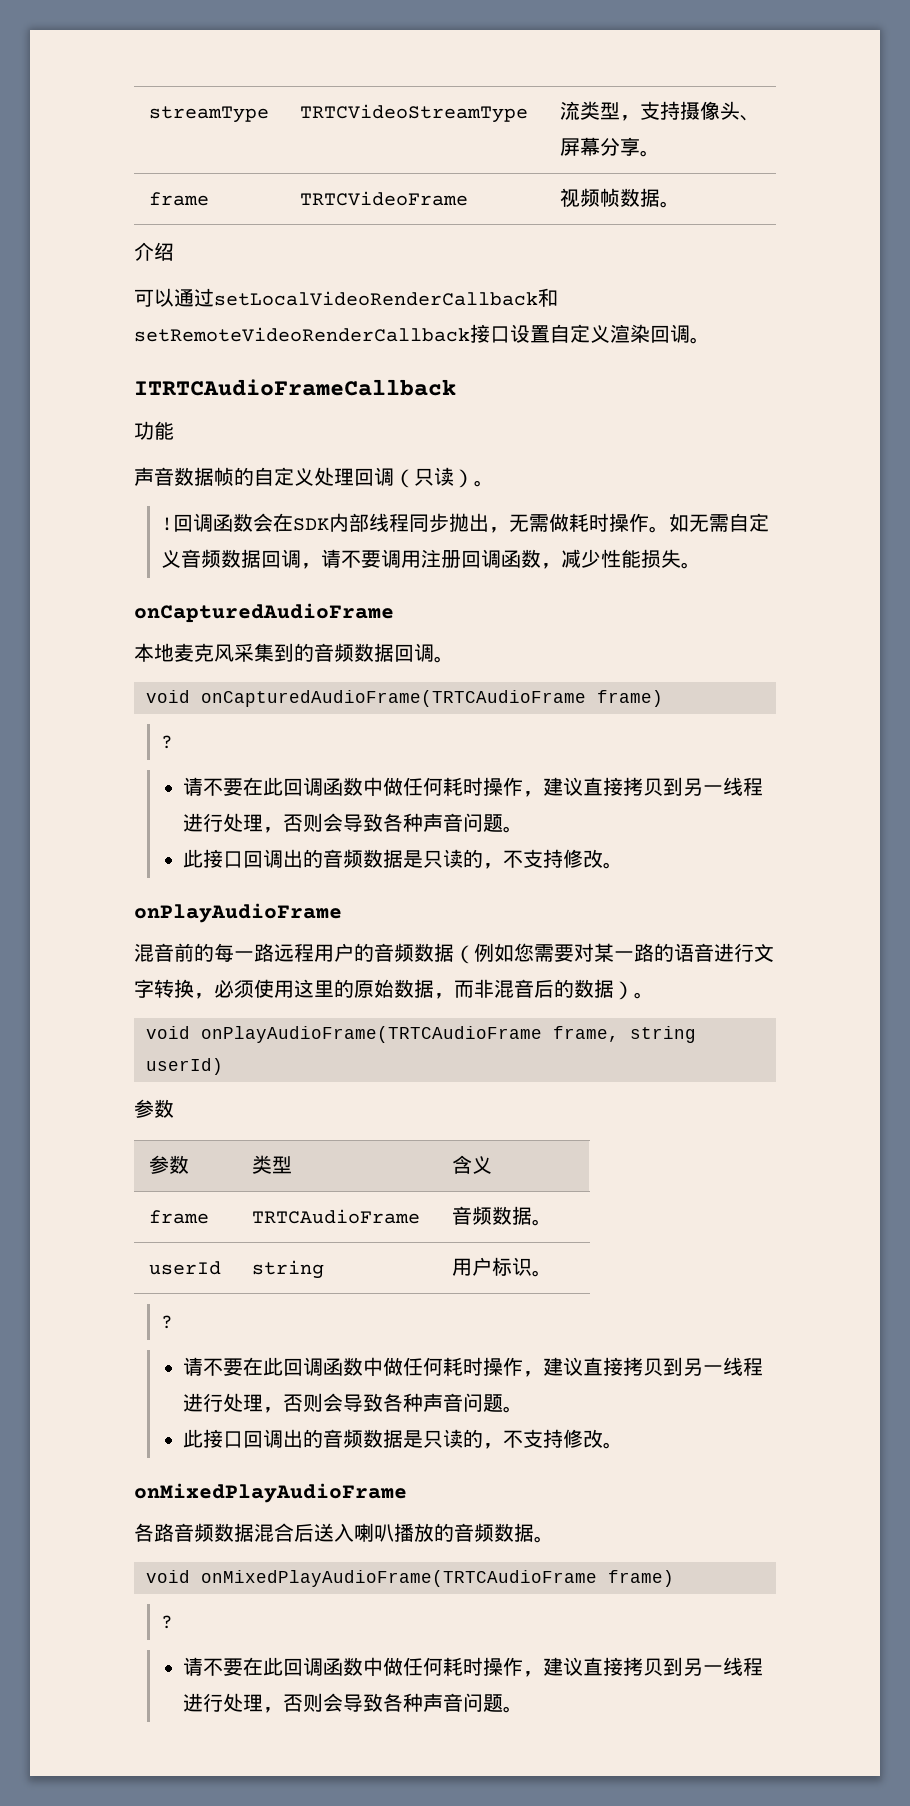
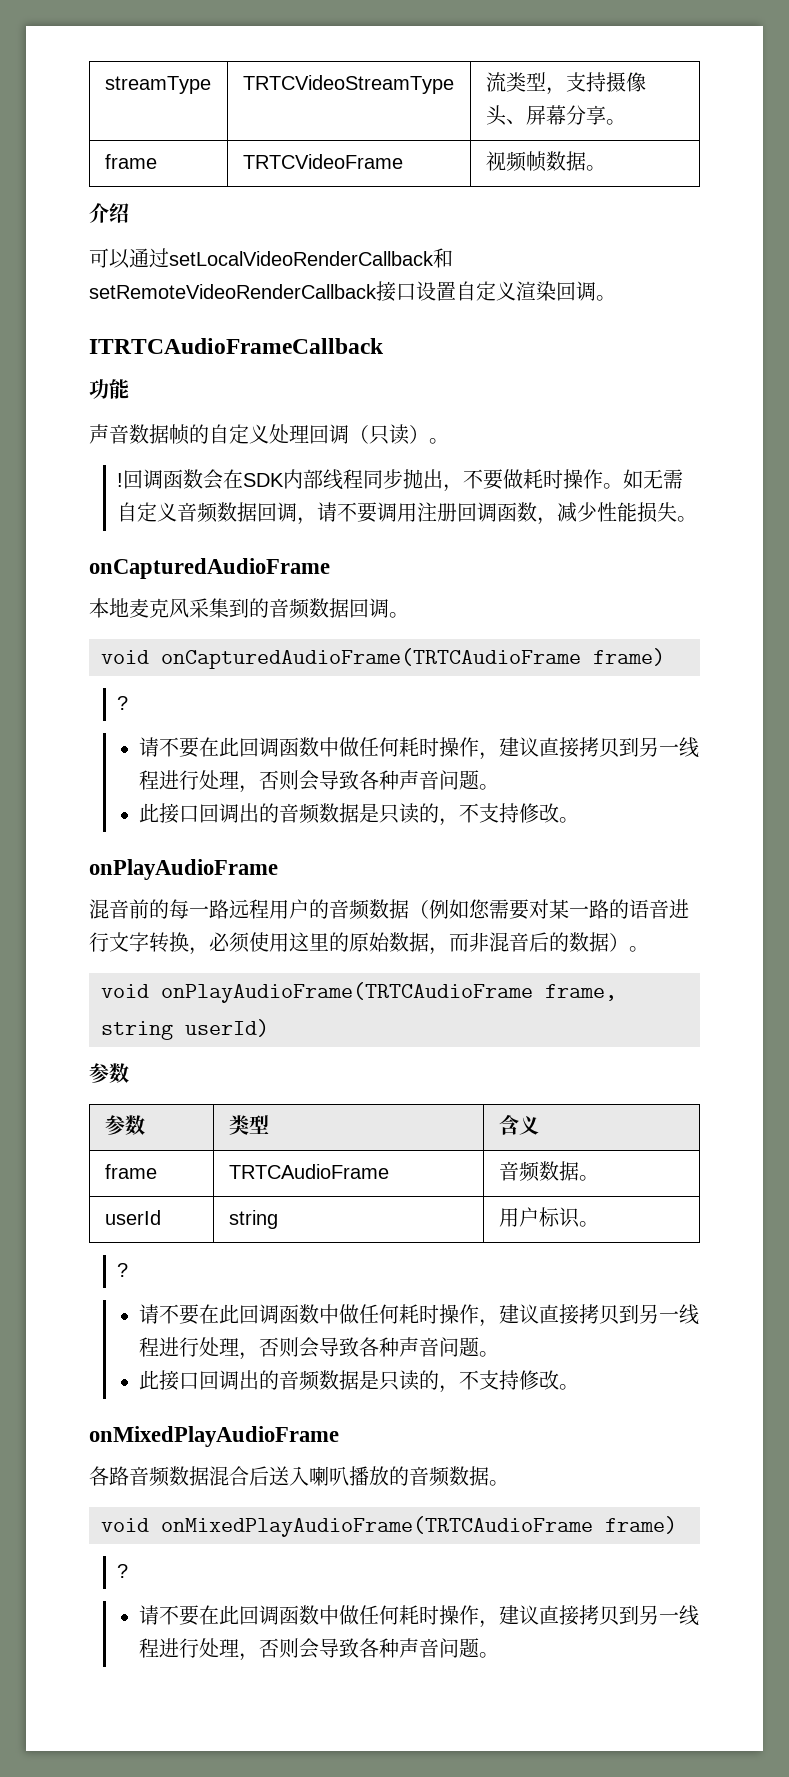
- 回调函数会在SDK内部线程同步抛出，无需做耗时操作。
+ 回调函数会在SDK内部线程同步抛出，不要做耗时操作。

